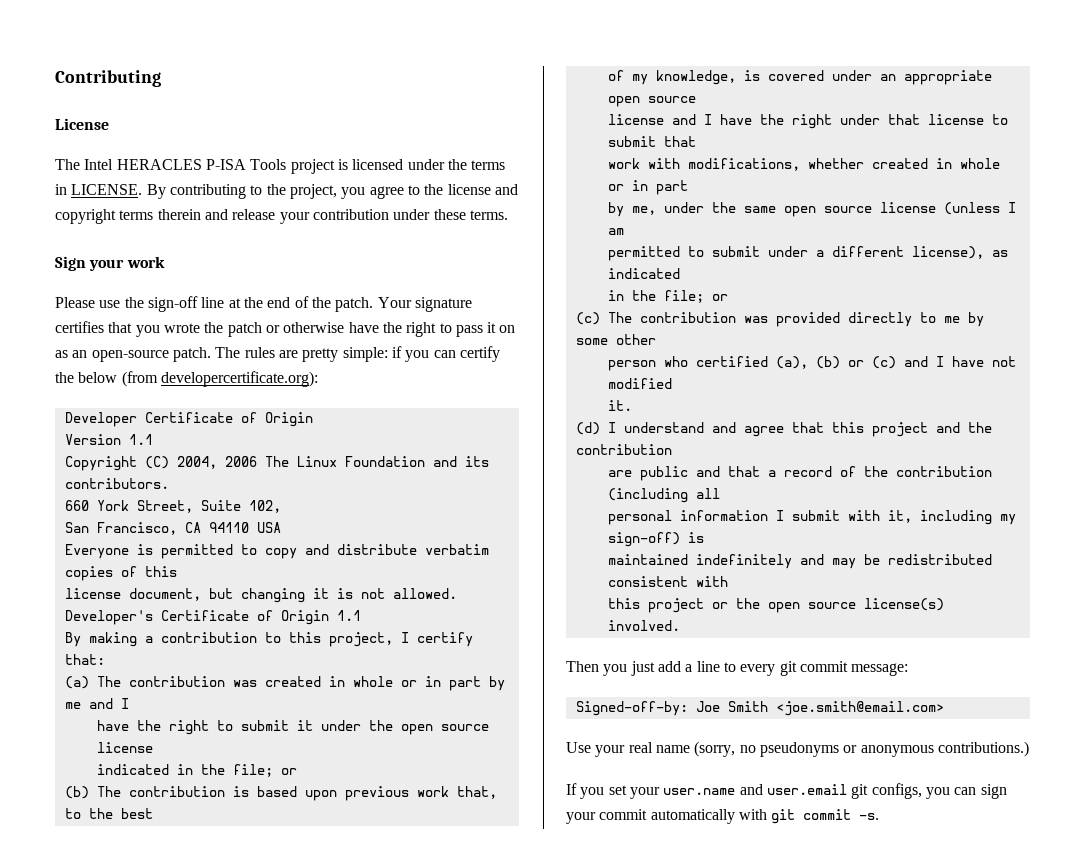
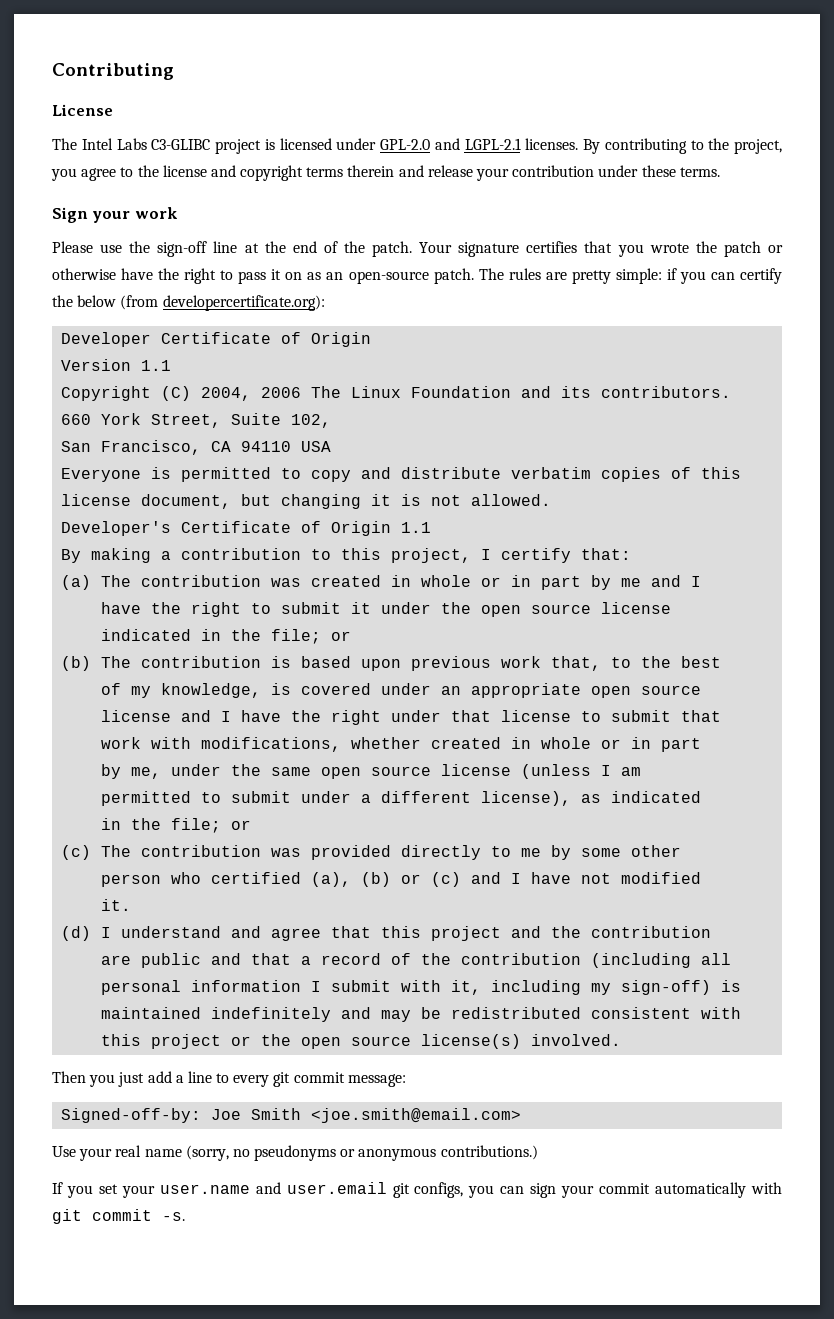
- The Intel HERACLES P-ISA Tools project is licensed under the terms in LICENSE.
+ The Intel Labs C3-GLIBC project is licensed under GPL-2.0 and LGPL-2.1 licenses.

